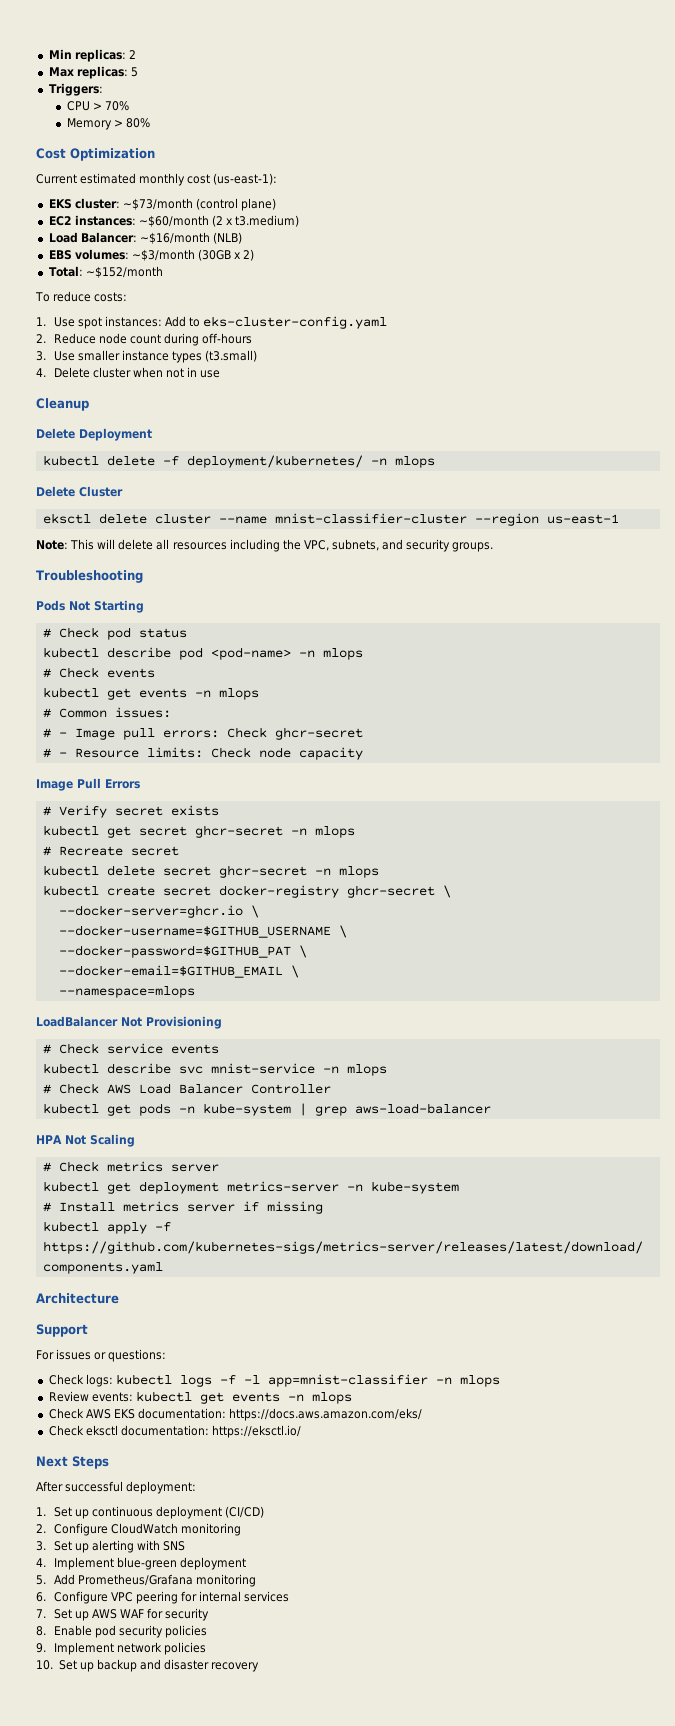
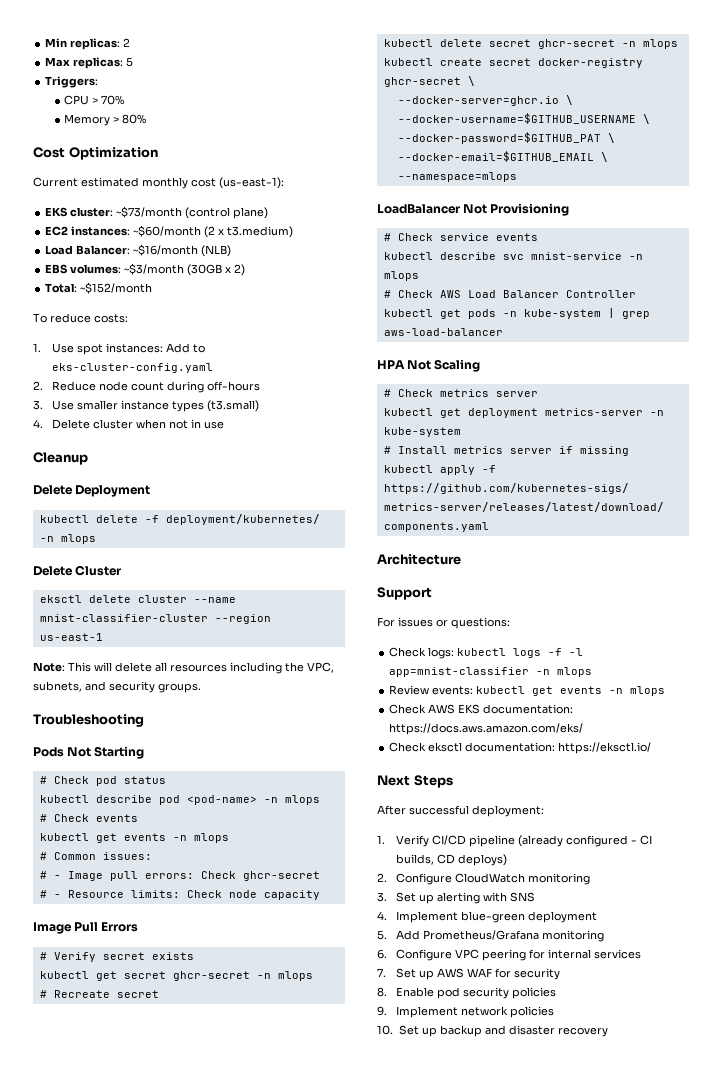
- 1. Set up continuous deployment (CI/CD)
+ 1. Verify CI/CD pipeline (already configured - CI builds, CD deploys)

